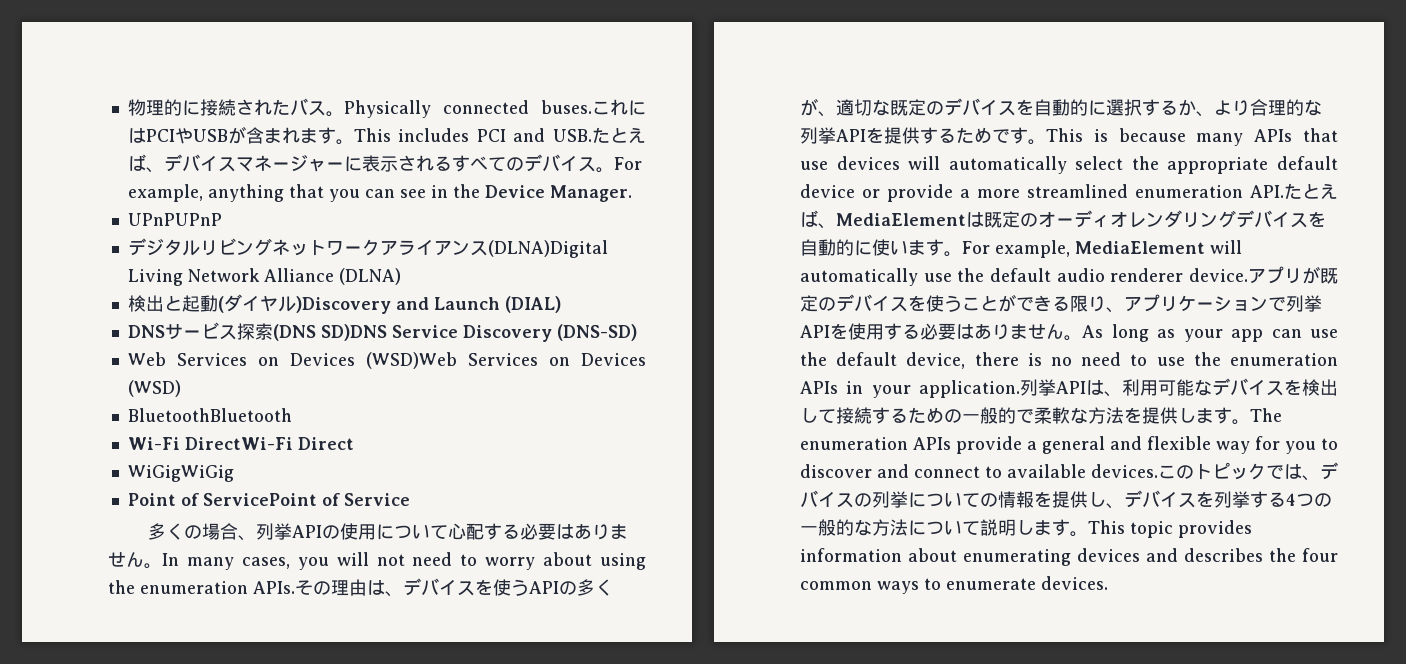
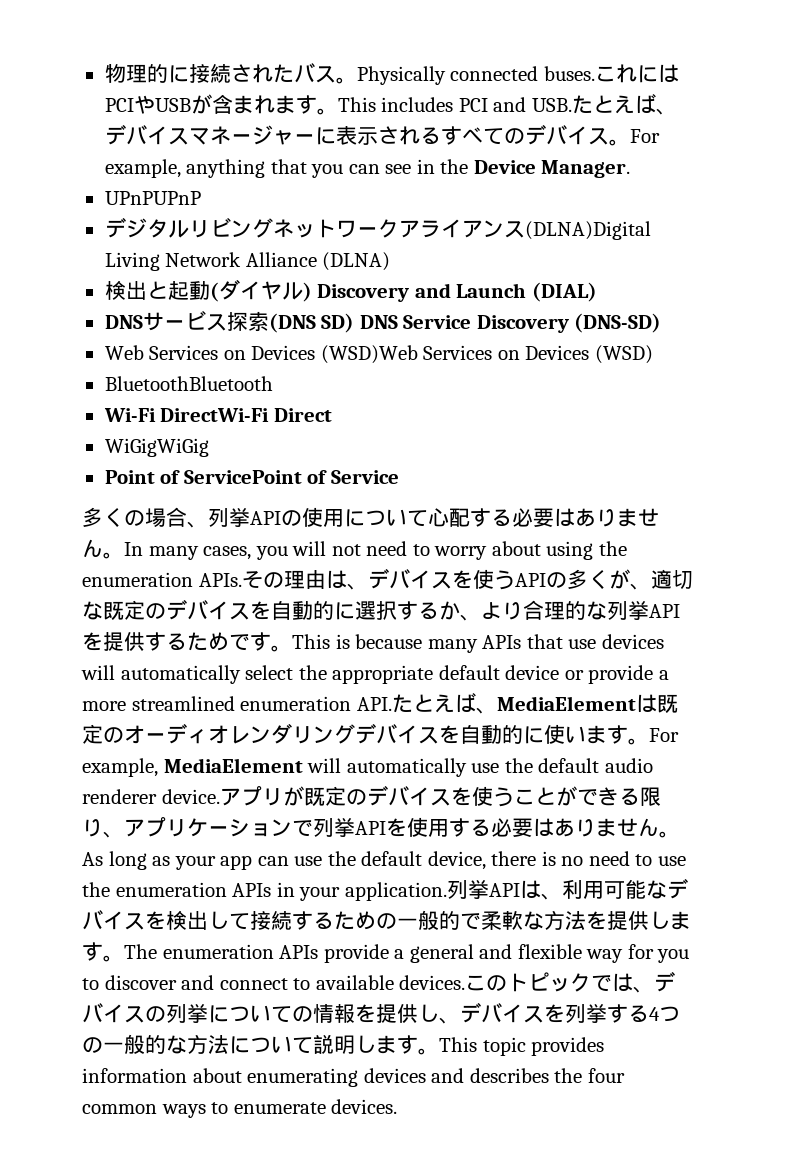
- 検出と起動(ダイヤル)Discovery and Launch (DIAL)
+ 検出と起動(ダイヤル) Discovery and Launch (DIAL)
- DNSサービス探索(DNS SD)DNS Service Discovery (DNS-SD)
+ DNSサービス探索(DNS SD) DNS Service Discovery (DNS-SD)

